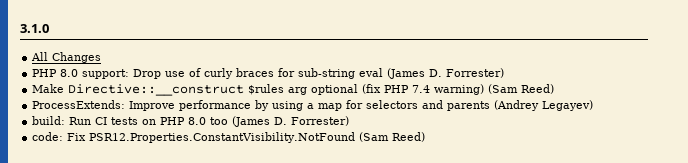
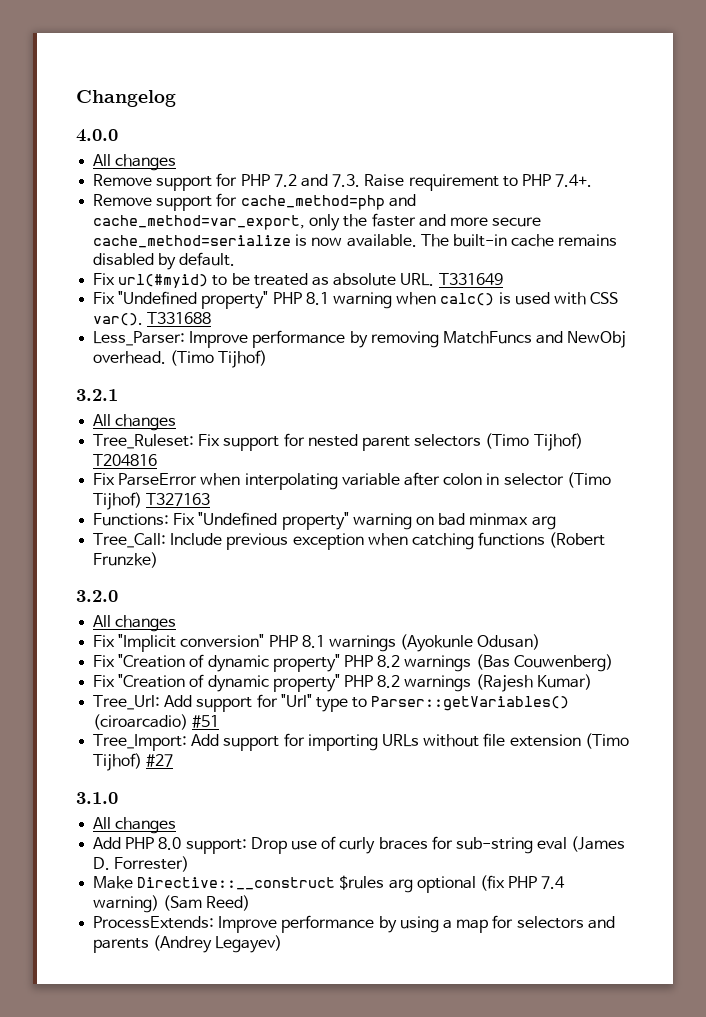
+ Changelog
+ 4.0.0
+ All changes
+ Remove support for PHP 7.2 and 7.3. Raise requirement to PHP 7.4+.
+ Remove support for cache_method=php and cache_method=var_export, only the faster and more secure cache_method=serialize is now available. The built-in cache remains disabled by default.
+ Fix url(#myid) to be treated as absolute URL. T331649
+ Fix "Undefined property" PHP 8.1 warning when calc() is used with CSS var(). T331688
+ Less_Parser: Improve performance by removing MatchFuncs and NewObj overhead. (Timo Tijhof)
+ 3.2.1
+ All changes
+ Tree_Ruleset: Fix support for nested parent selectors (Timo Tijhof) T204816
+ Fix ParseError when interpolating variable after colon in selector (Timo Tijhof) T327163
+ Functions: Fix "Undefined property" warning on bad minmax arg
+ Tree_Call: Include previous exception when catching functions (Robert Frunzke)
+ 3.2.0
+ All changes
+ Fix "Implicit conversion" PHP 8.1 warnings (Ayokunle Odusan)
+ Fix "Creation of dynamic property" PHP 8.2 warnings (Bas Couwenberg)
+ Fix "Creation of dynamic property" PHP 8.2 warnings (Rajesh Kumar)
+ Tree_Url: Add support for "Url" type to Parser::getVariables() (ciroarcadio) #51
+ Tree_Import: Add support for importing URLs without file extension (Timo Tijhof) #27
  3.1.0
- All Changes
- PHP 8.0 support: Drop use of curly braces for sub-string eval (James D. Forrester)
+ All changes
+ Add PHP 8.0 support: Drop use of curly braces for sub-string eval (James D. Forrester)
- build: Run CI tests on PHP 8.0 too (James D. Forrester)
- code: Fix PSR12.Properties.ConstantVisibility.NotFound (Sam Reed)

